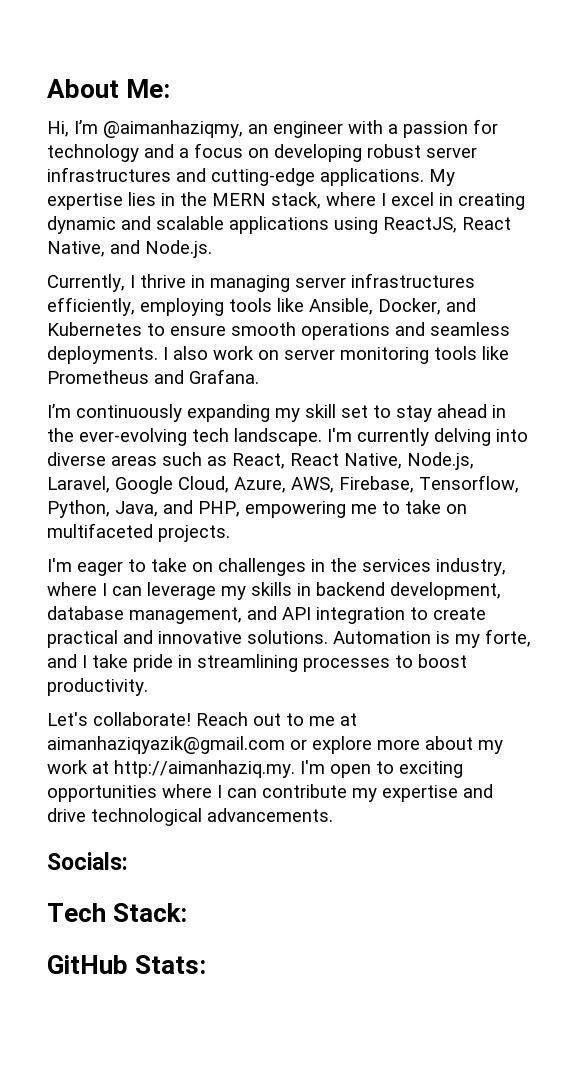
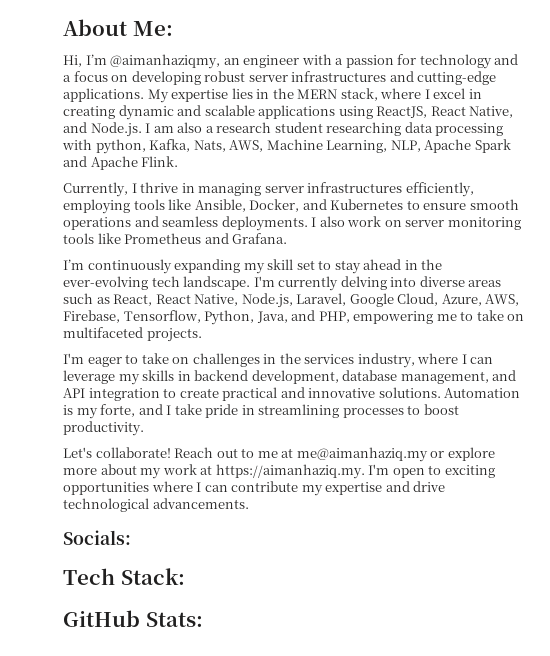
- My expertise lies in the MERN stack, where I excel in creating dynamic and scalable applications using ReactJS, React Native, and Node.js.
+ My expertise lies in the MERN stack, where I excel in creating dynamic and scalable applications using ReactJS, React Native, and Node.js. I am also a research student researching data processing with python, Kafka, Nats, AWS, Machine Learning, NLP, Apache Spark and Apache Flink.
- Reach out to me at aimanhaziqyazik@gmail.com or explore more about my work at http://aimanhaziq.my. I'm open to exciting opportunities where I can contribute my expertise and drive technological advancements.
+ Reach out to me at me@aimanhaziq.my or explore more about my work at https://aimanhaziq.my. I'm open to exciting opportunities where I can contribute my expertise and drive technological advancements.

